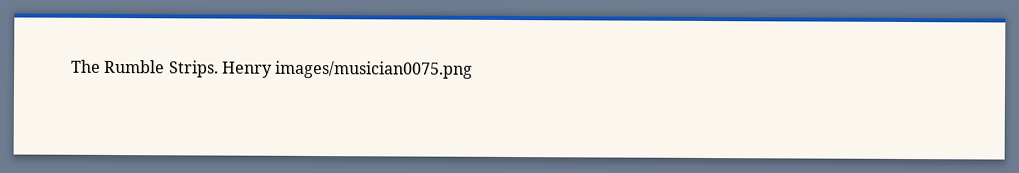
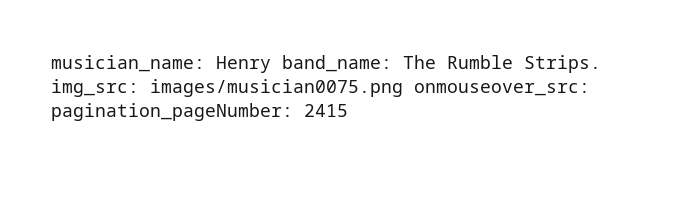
- The Rumble Strips. Henry images/musician0075.png
+ musician_name: Henry band_name: The Rumble Strips. img_src: images/musician0075.png onmouseover_src: pagination_pageNumber: 2415

